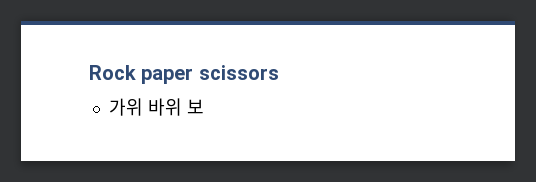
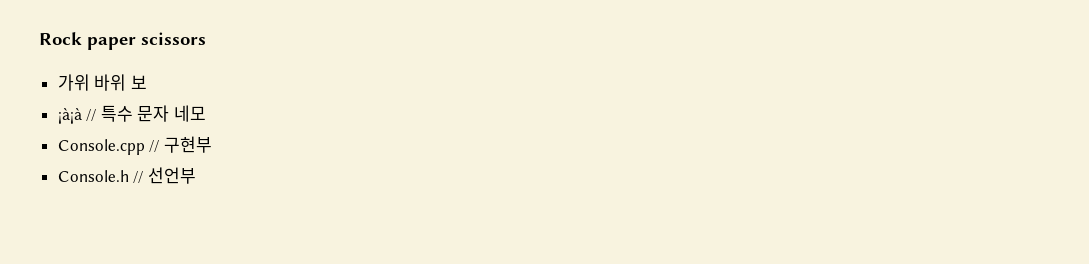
+ ¡à¡à // 특수 문자 네모
+ Console.cpp // 구현부
+ Console.h // 선언부

